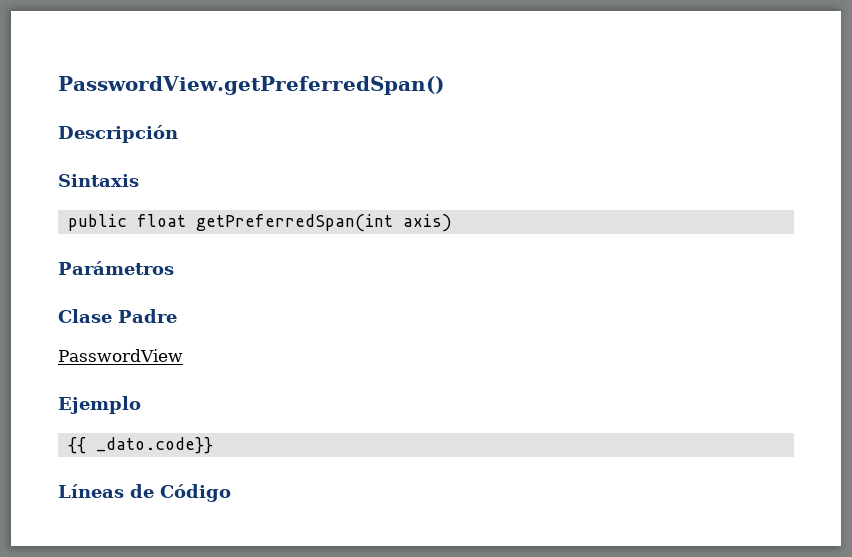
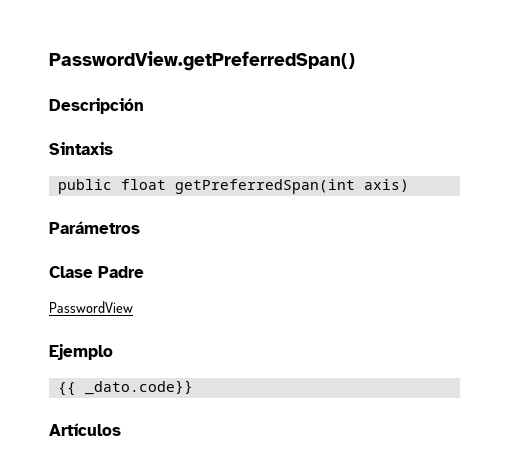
- Líneas de Código
+ Artículos

